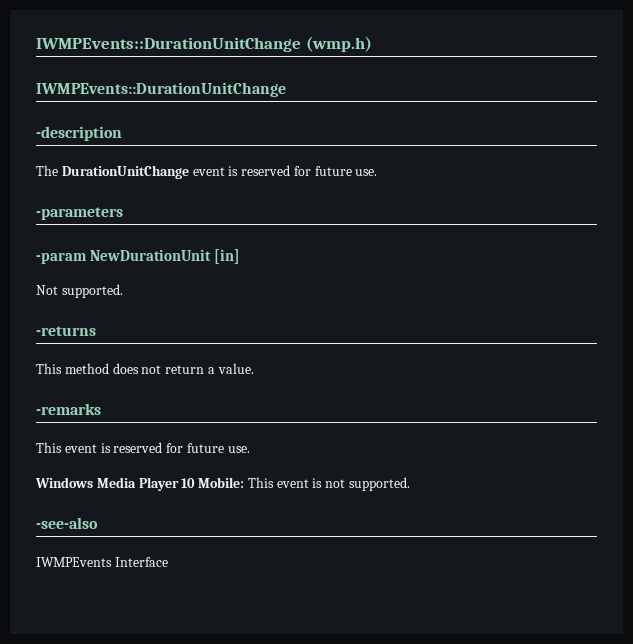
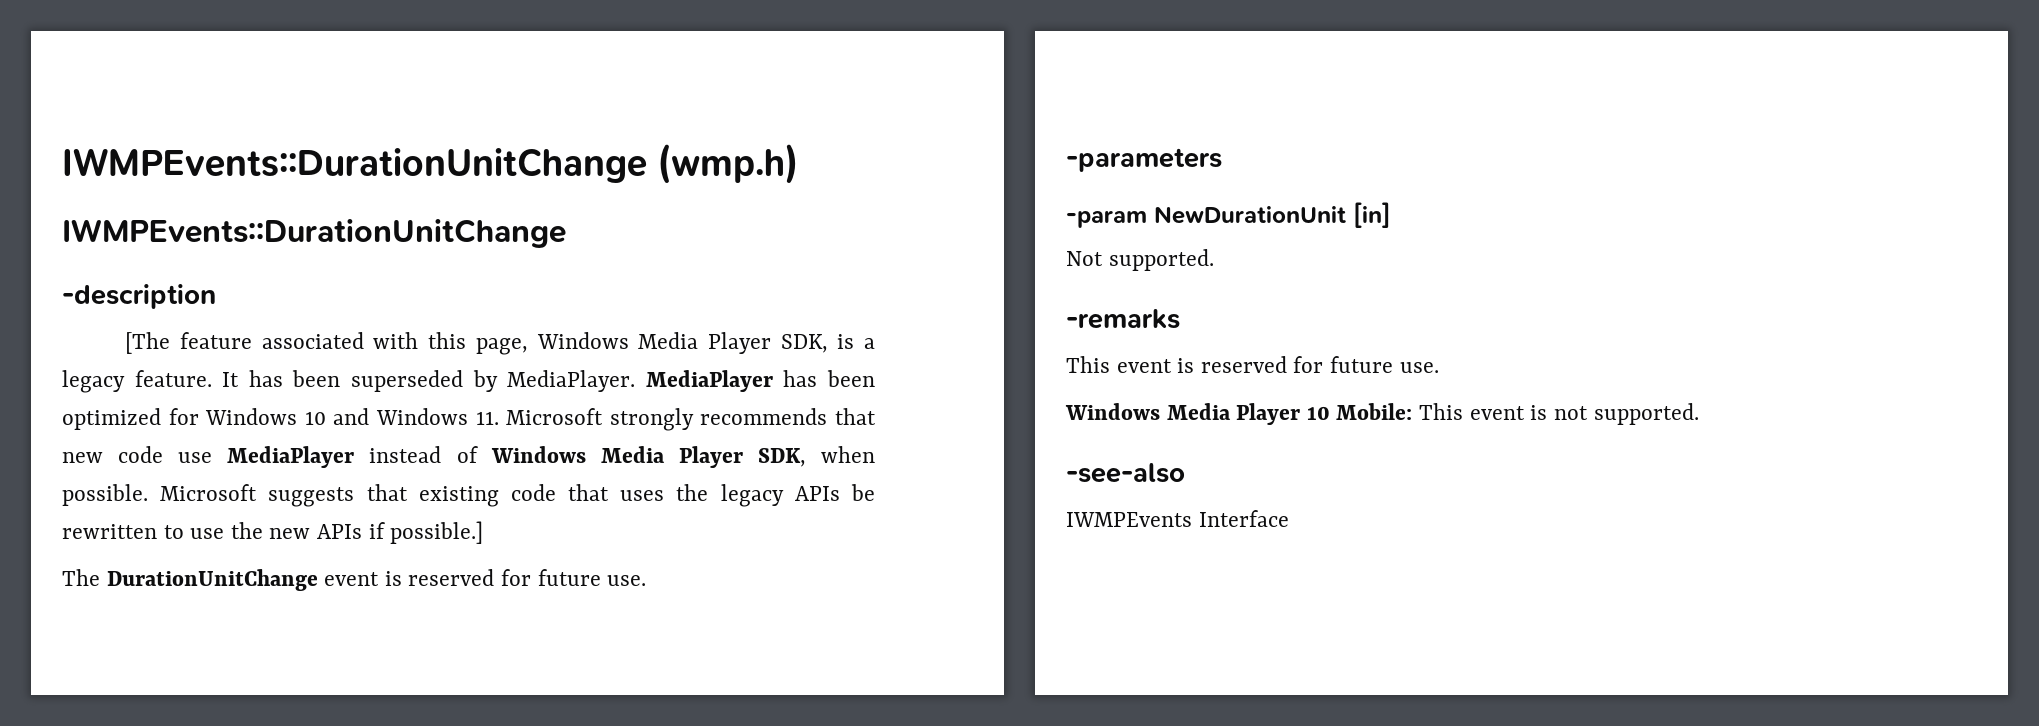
+ [The feature associated with this page, Windows Media Player SDK, is a legacy feature. It has been superseded by MediaPlayer. MediaPlayer has been optimized for Windows 10 and Windows 11. Microsoft strongly recommends that new code use MediaPlayer instead of Windows Media Player SDK, when possible. Microsoft suggests that existing code that uses the legacy APIs be rewritten to use the new APIs if possible.]
- -returns
- This method does not return a value.

